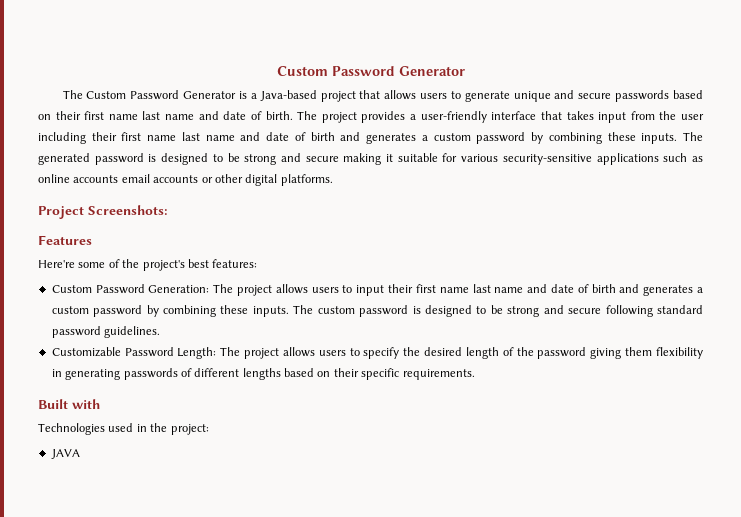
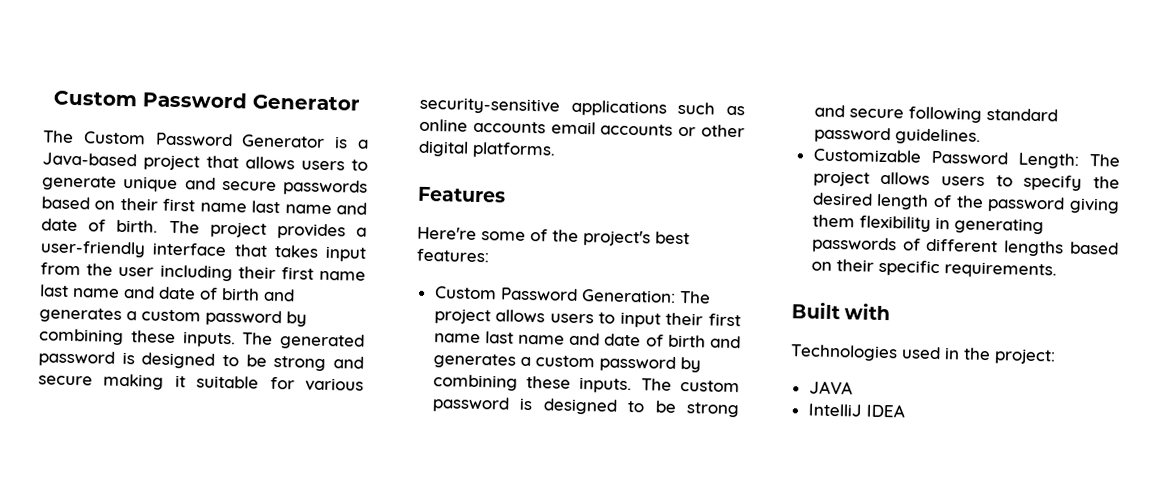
- Project Screenshots:
+ IntelliJ IDEA

